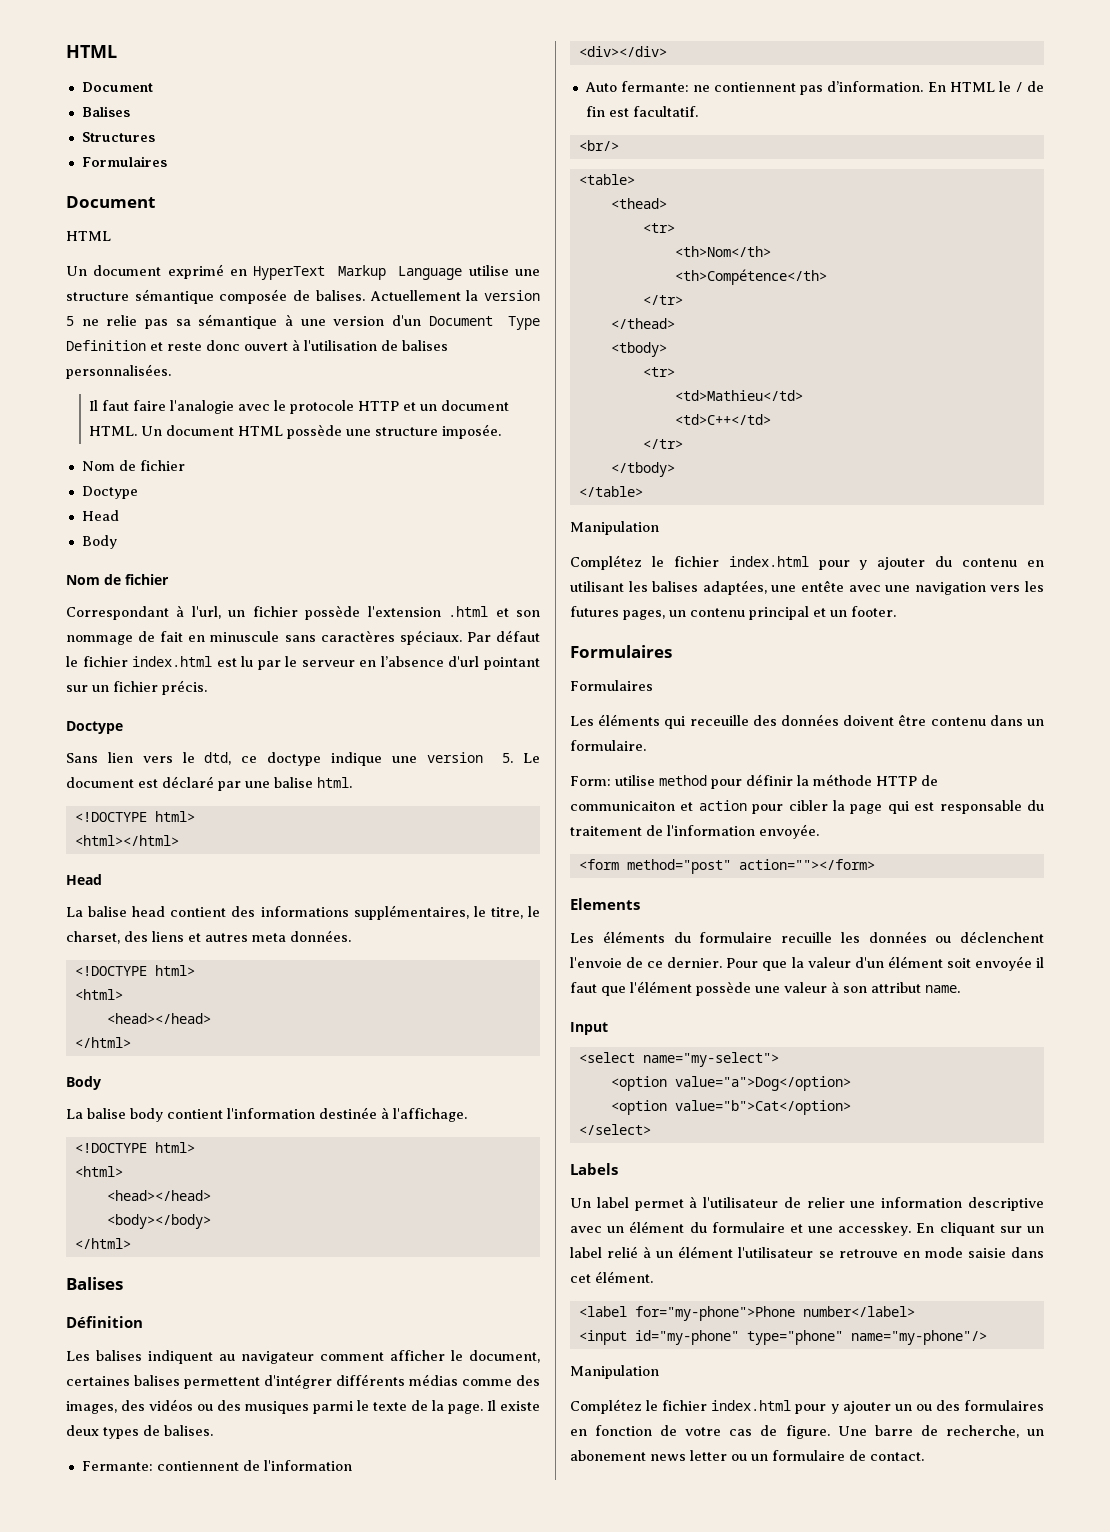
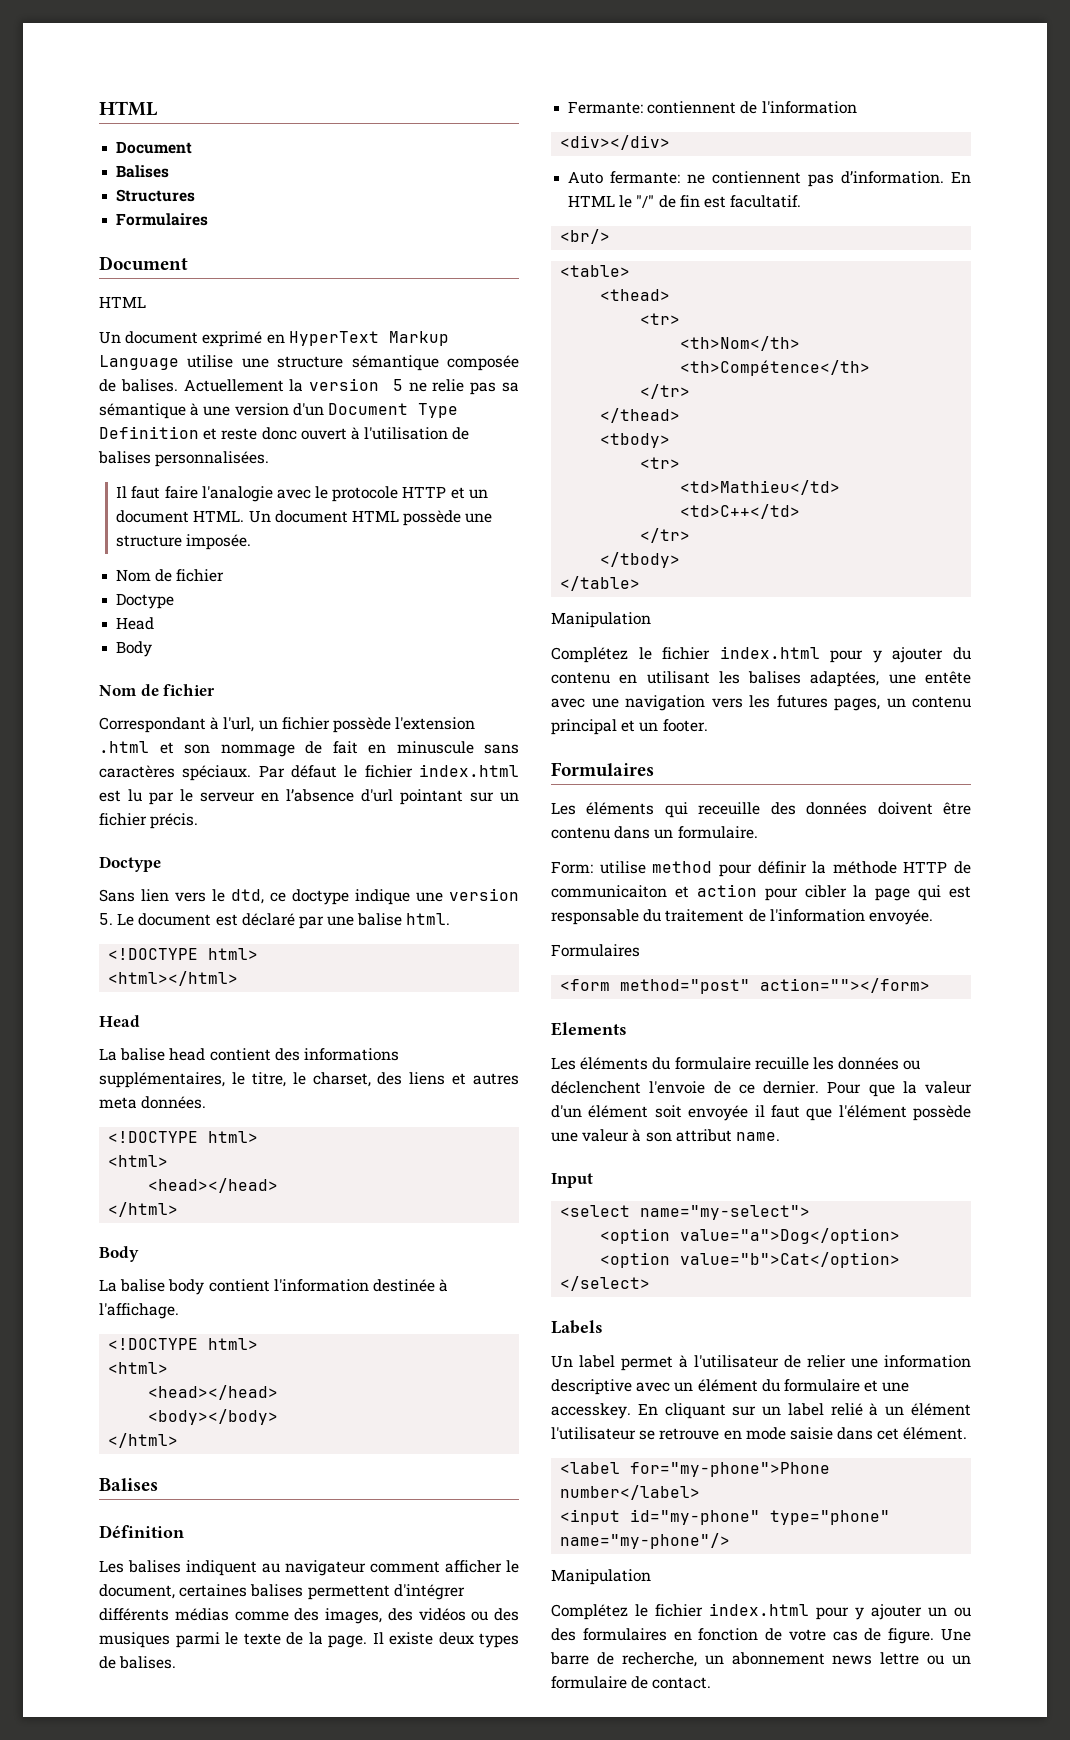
- En HTML le / de fin est facultatif.
+ En HTML le "/" de fin est facultatif.
  Complétez le fichier index.html pour y ajouter du contenu en utilisant les balises adaptées, une entête avec une navigation vers les futures pages, un contenu principal et un footer.
- Formulaires
  Form: utilise method pour définir la méthode HTTP de communicaiton et action pour cibler la page qui est responsable du traitement de l'information envoyée.
+ Formulaires
- Une barre de recherche, un abonement news letter ou un formulaire de contact.
+ Une barre de recherche, un abonnement news lettre ou un formulaire de contact.

